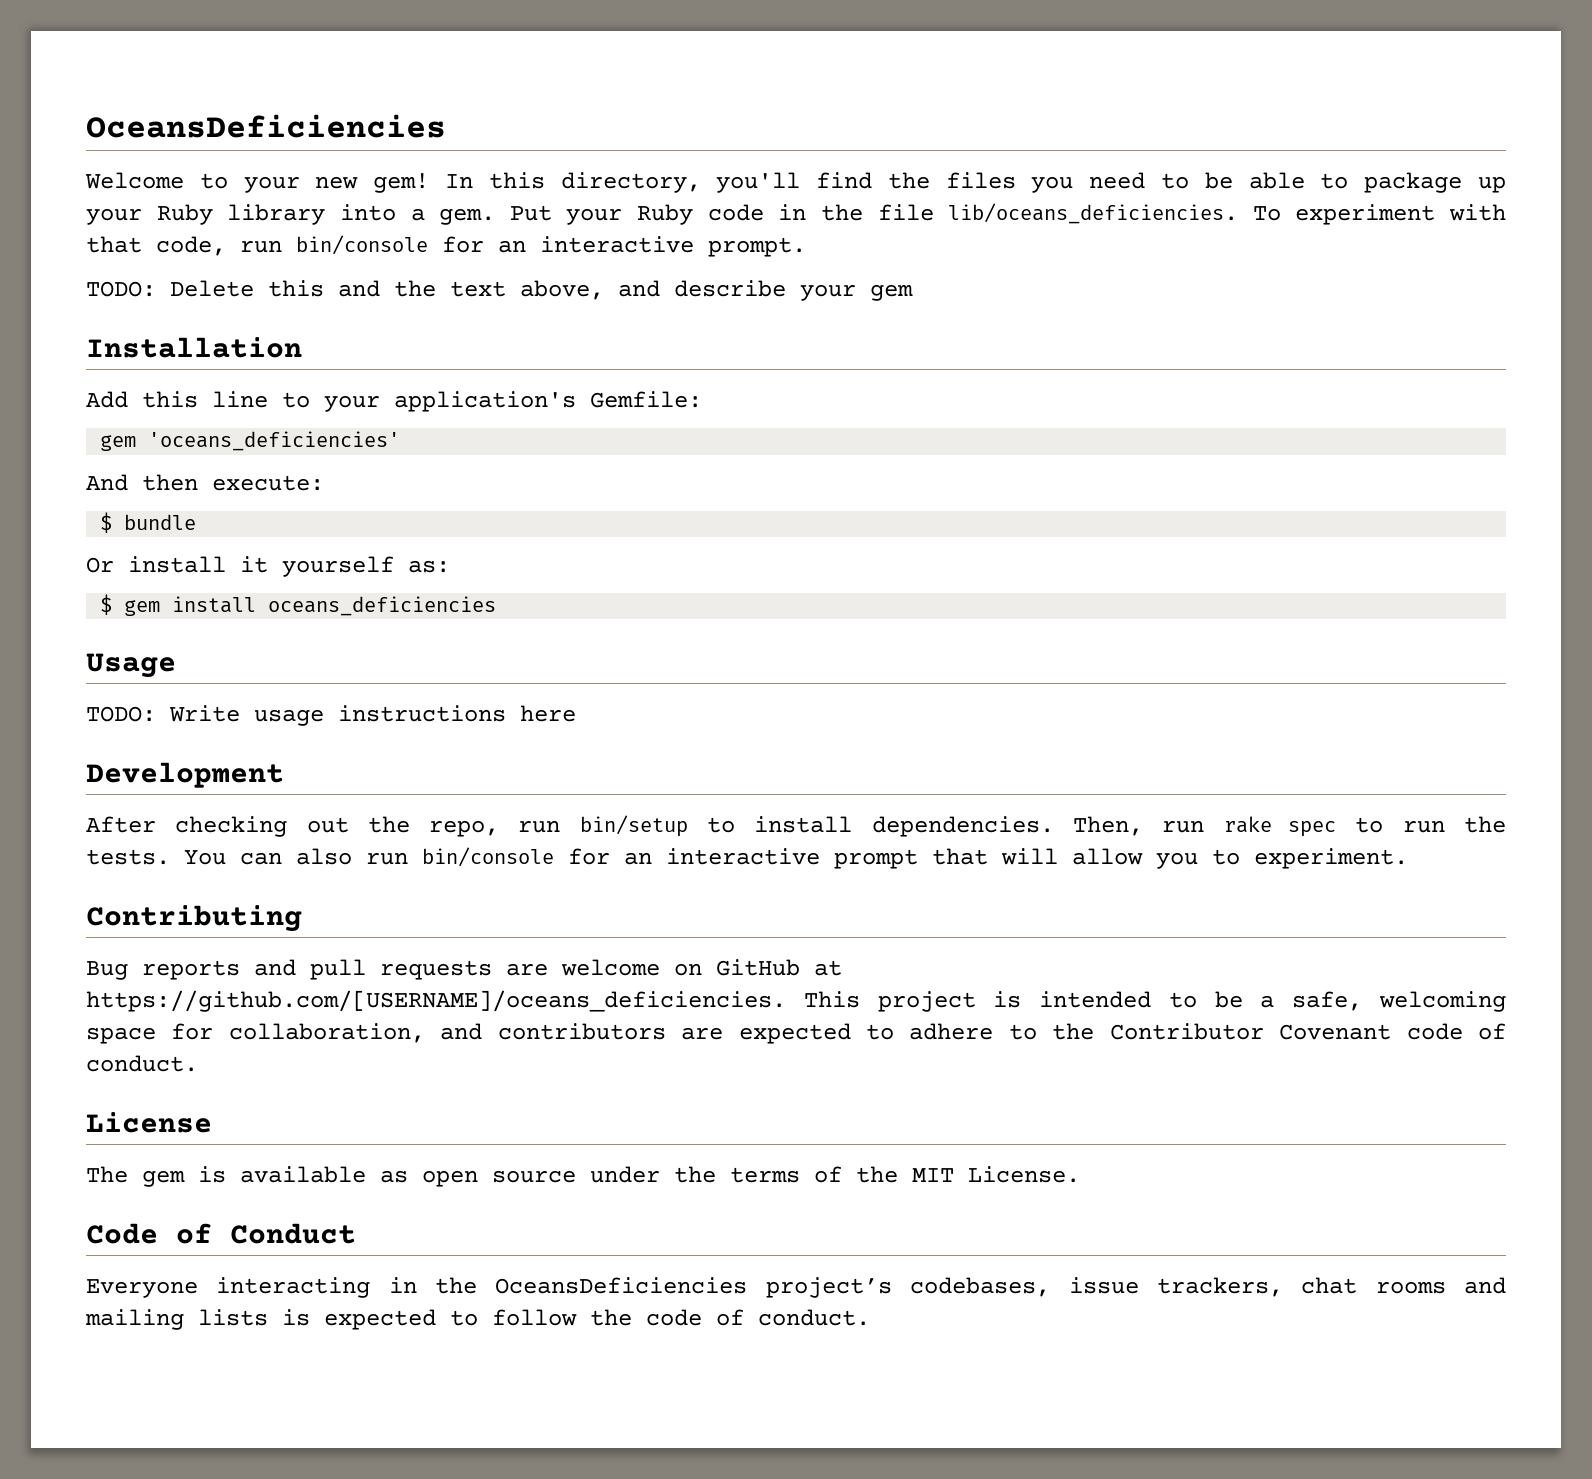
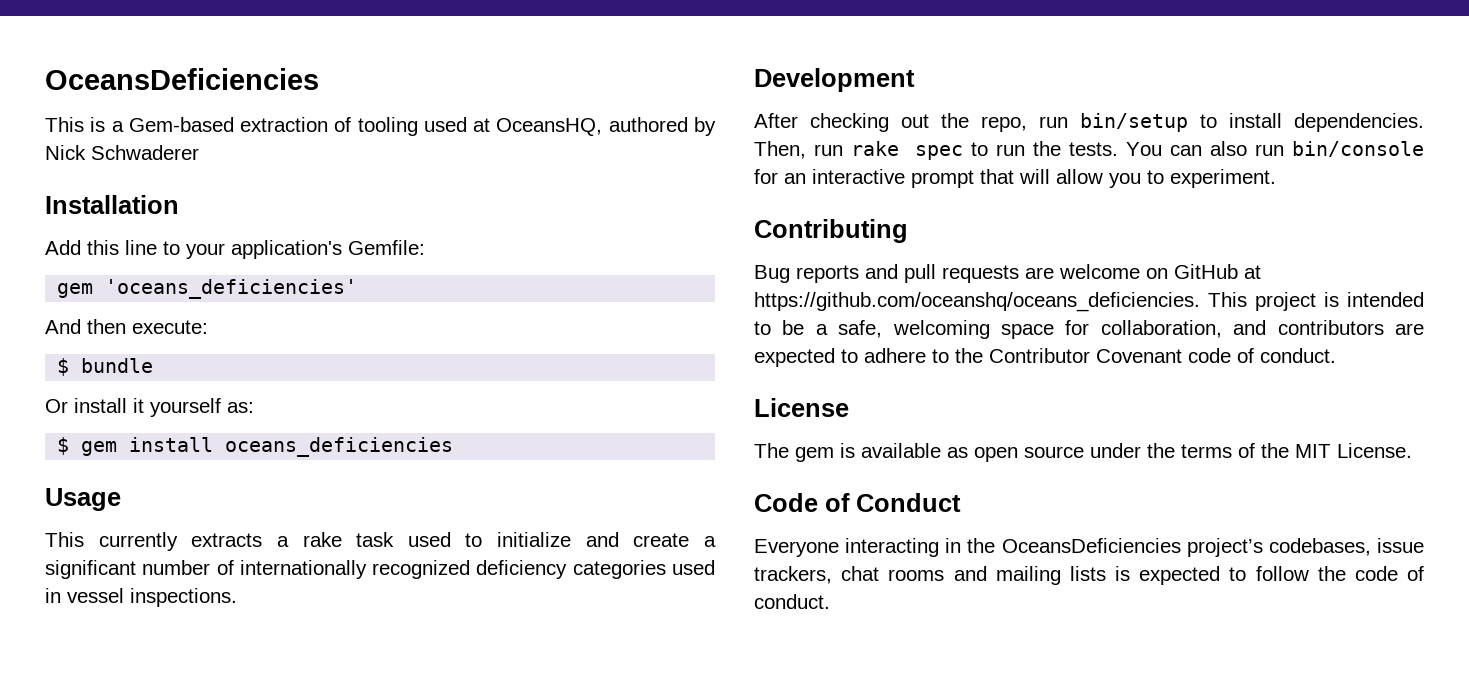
- Welcome to your new gem! In this directory, you'll find the files you need to be able to package up your Ruby library into a gem. Put your Ruby code in the file lib/oceans_deficiencies. To experiment with that code, run bin/console for an interactive prompt.
- TODO: Delete this and the text above, and describe your gem
+ This is a Gem-based extraction of tooling used at OceansHQ, authored by Nick Schwaderer
- TODO: Write usage instructions here
+ This currently extracts a rake task used to initialize and create a significant number of internationally recognized deficiency categories used in vessel inspections.
- Bug reports and pull requests are welcome on GitHub at https://github.com/[USERNAME]/oceans_deficiencies. This project is intended to be a safe, welcoming space for collaboration, and contributors are expected to adhere to the Contributor Covenant code of conduct.
+ Bug reports and pull requests are welcome on GitHub at https://github.com/oceanshq/oceans_deficiencies. This project is intended to be a safe, welcoming space for collaboration, and contributors are expected to adhere to the Contributor Covenant code of conduct.

